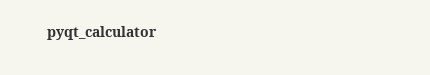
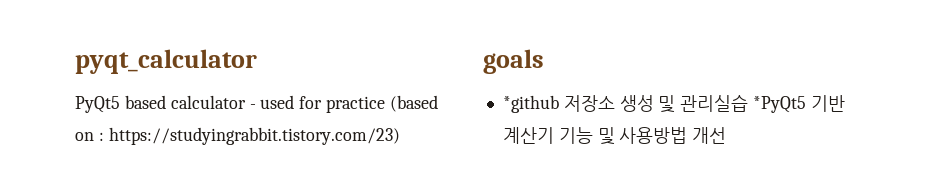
+ PyQt5 based calculator - used for practice (based on : https://studyingrabbit.tistory.com/23)
+ goals
+ *github 저장소 생성 및 관리실습 *PyQt5 기반 계산기 기능 및 사용방법 개선

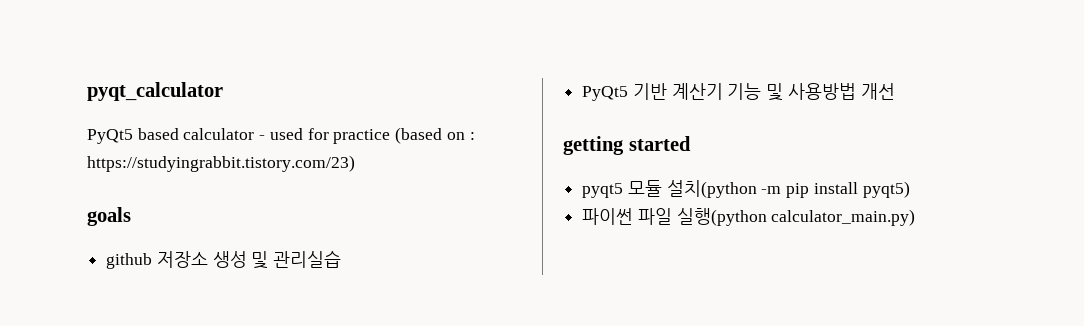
- *github 저장소 생성 및 관리실습 *PyQt5 기반 계산기 기능 및 사용방법 개선
+ github 저장소 생성 및 관리실습
+ PyQt5 기반 계산기 기능 및 사용방법 개선
+ getting started
+ pyqt5 모듈 설치(python -m pip install pyqt5)
+ 파이썬 파일 실행(python calculator_main.py)

